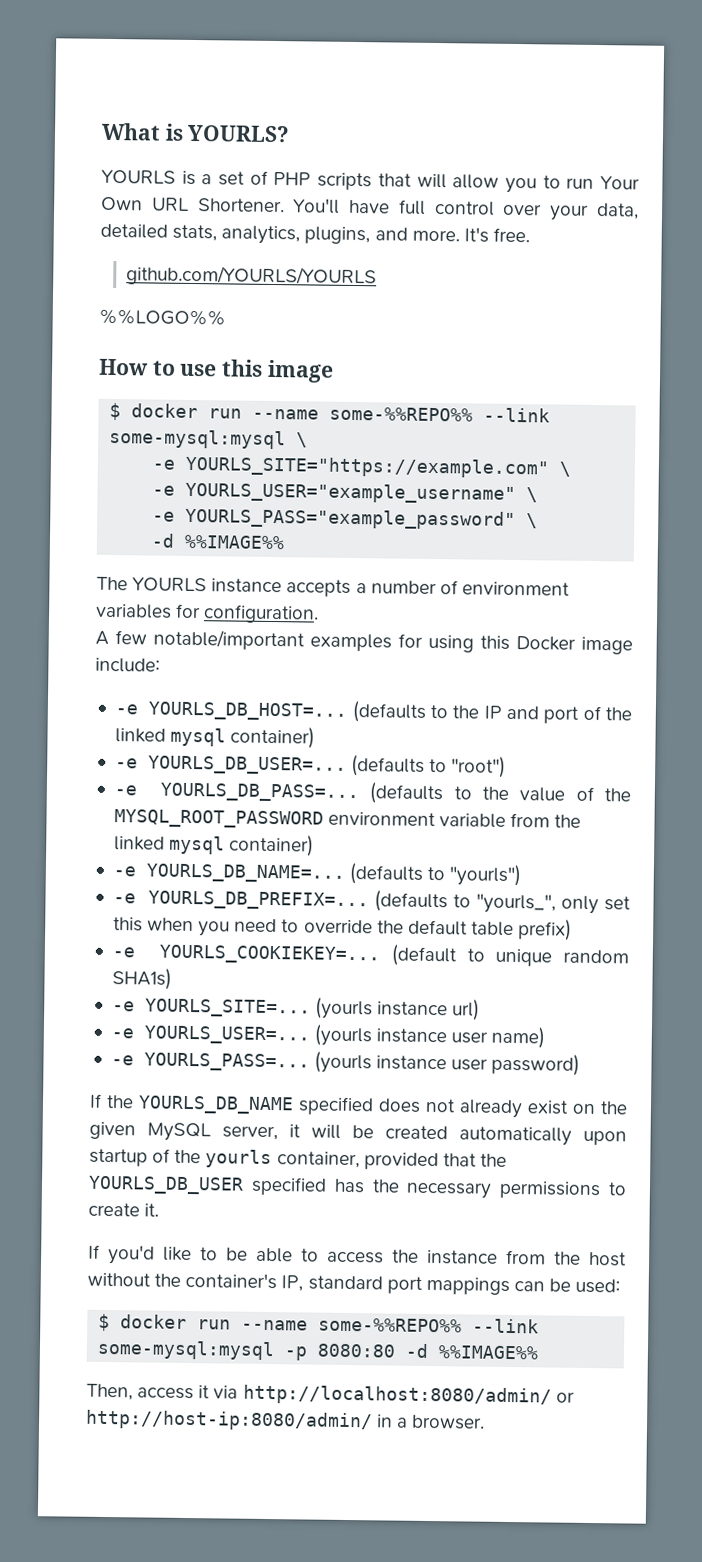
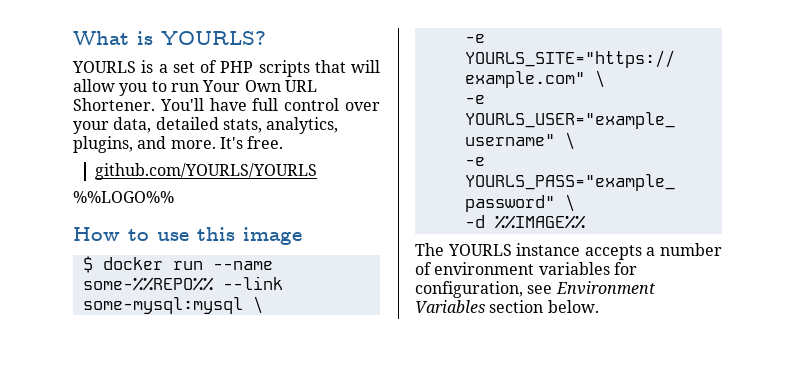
- The YOURLS instance accepts a number of environment variables for configuration.
- A few notable/important examples for using this Docker image include:
- -e YOURLS_DB_HOST=... (defaults to the IP and port of the linked mysql container)
- -e YOURLS_DB_USER=... (defaults to "root")
- -e YOURLS_DB_PASS=... (defaults to the value of the MYSQL_ROOT_PASSWORD environment variable from the linked mysql container)
- -e YOURLS_DB_NAME=... (defaults to "yourls")
- -e YOURLS_DB_PREFIX=... (defaults to "yourls_", only set this when you need to override the default table prefix)
- -e YOURLS_COOKIEKEY=... (default to unique random SHA1s)
- -e YOURLS_SITE=... (yourls instance url)
- -e YOURLS_USER=... (yourls instance user name)
- -e YOURLS_PASS=... (yourls instance user password)
- If the YOURLS_DB_NAME specified does not already exist on the given MySQL server, it will be created automatically upon startup of the yourls container, provided that the YOURLS_DB_USER specified has the necessary permissions to create it.
- If you'd like to be able to access the instance from the host without the container's IP, standard port mappings can be used:
- $ docker run --name some-%%REPO%% --link some-mysql:mysql -p 8080:80 -d %%IMAGE%%
- Then, access it via http://localhost:8080/admin/ or http://host-ip:8080/admin/ in a browser.
+ The YOURLS instance accepts a number of environment variables for configuration, see Environment Variables section below.

